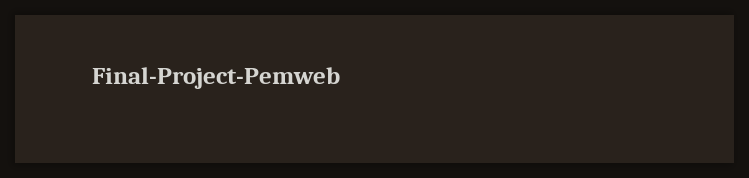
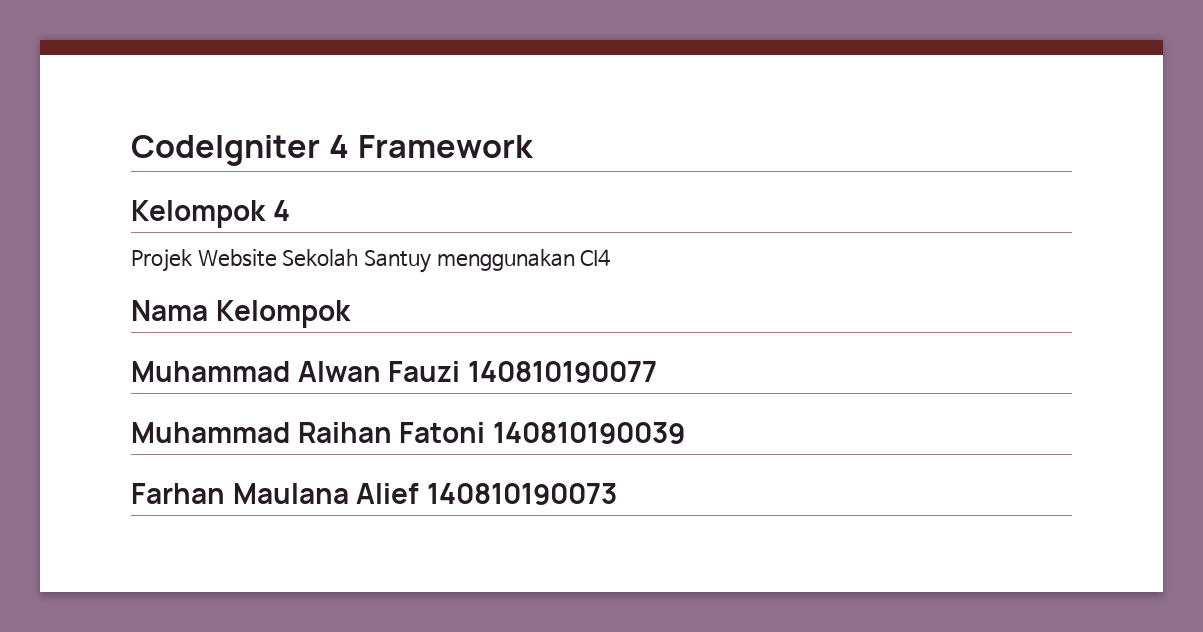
- Final-Project-Pemweb
+ CodeIgniter 4 Framework
+ Kelompok 4
+ Projek Website Sekolah Santuy menggunakan CI4
+ Nama Kelompok
+ Muhammad Alwan Fauzi 140810190077
+ Muhammad Raihan Fatoni 140810190039
+ Farhan Maulana Alief 140810190073

